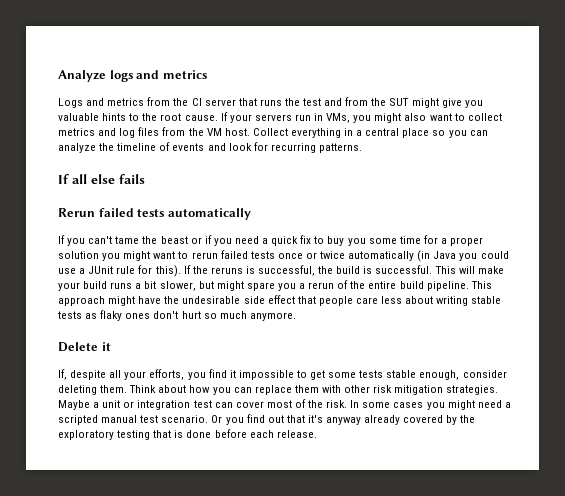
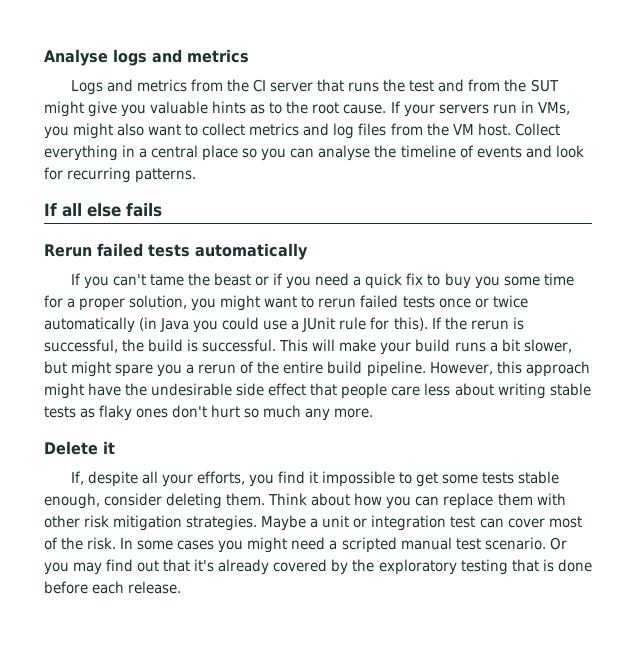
- Analyze logs and metrics
+ Analyse logs and metrics
- Logs and metrics from the CI server that runs the test and from the SUT might give you valuable hints to the root cause.
+ Logs and metrics from the CI server that runs the test and from the SUT might give you valuable hints as to the root cause.
- Collect everything in a central place so you can analyze the timeline of events and look for recurring patterns.
+ Collect everything in a central place so you can analyse the timeline of events and look for recurring patterns.
- If you can't tame the beast or if you need a quick fix to buy you some time for a proper solution you might want to rerun failed tests once or twice automatically (in Java you could use a JUnit rule for this).
+ If you can't tame the beast or if you need a quick fix to buy you some time for a proper solution, you might want to rerun failed tests once or twice automatically (in Java you could use a JUnit rule for this).
- If the reruns is successful, the build is successful.
+ If the rerun is successful, the build is successful.
- This approach might have the undesirable side effect that people care less about writing stable tests as flaky ones don't hurt so much anymore.
+ However, this approach might have the undesirable side effect that people care less about writing stable tests as flaky ones don't hurt so much any more.
- Or you find out that it's anyway already covered by the exploratory testing that is done before each release.
+ Or you may find out that it's already covered by the exploratory testing that is done before each release.

